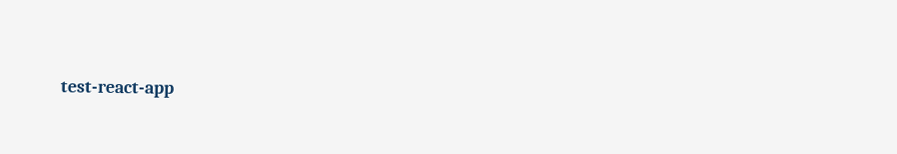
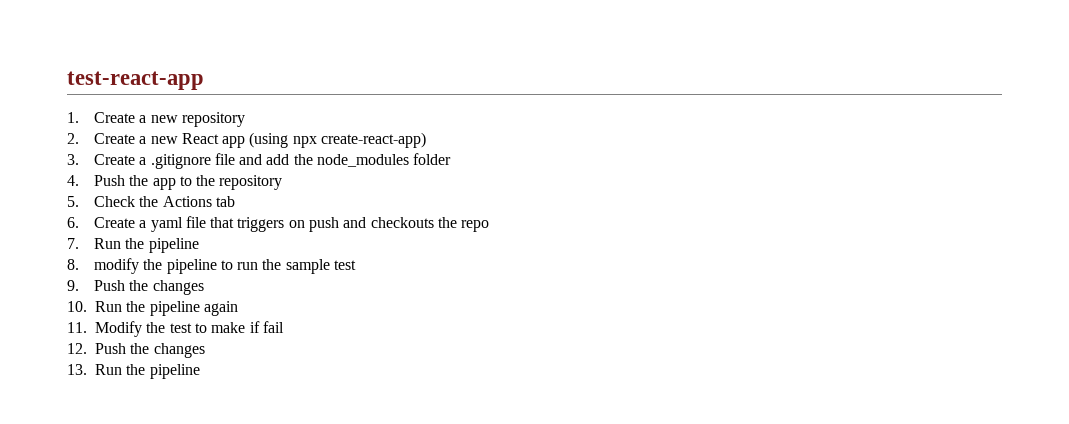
+ 1. Create a new repository
+ 2. Create a new React app (using npx create-react-app)
+ 3. Create a .gitignore file and add the node_modules folder
+ 4. Push the app to the repository
+ 5. Check the Actions tab
+ 6. Create a yaml file that triggers on push and checkouts the repo
+ 7. Run the pipeline
+ 8. modify the pipeline to run the sample test
+ 9. Push the changes
+ 10. Run the pipeline again
+ 11. Modify the test to make if fail
+ 12. Push the changes
+ 13. Run the pipeline

